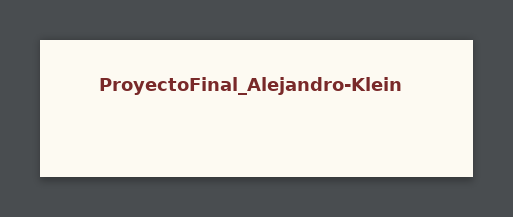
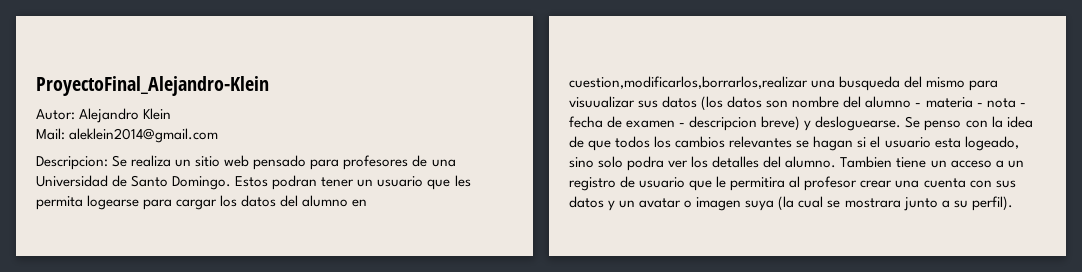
+ Autor: Alejandro Klein
+ Mail: aleklein2014@gmail.com
+ Descripcion: Se realiza un sitio web pensado para profesores de una Universidad de Santo Domingo. Estos podran tener un usuario que les permita logearse para cargar los datos del alumno en cuestion,modificarlos,borrarlos,realizar una busqueda del mismo para visuualizar sus datos (los datos son nombre del alumno - materia - nota - fecha de examen - descripcion breve) y desloguearse. Se penso con la idea de que todos los cambios relevantes se hagan si el usuario esta logeado, sino solo podra ver los detalles del alumno. Tambien tiene un acceso a un registro de usuario que le permitira al profesor crear una cuenta con sus datos y un avatar o imagen suya (la cual se mostrara junto a su perfil).

